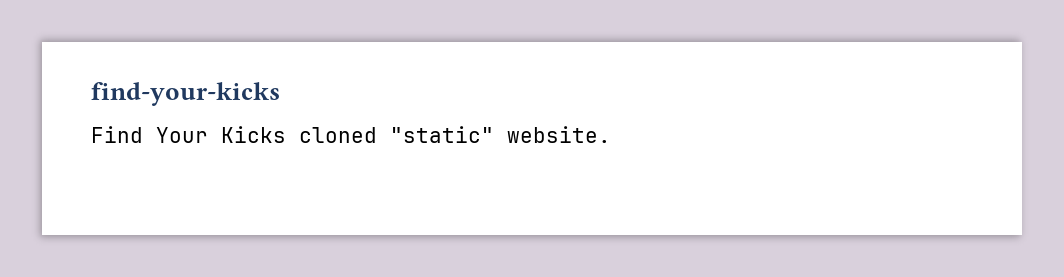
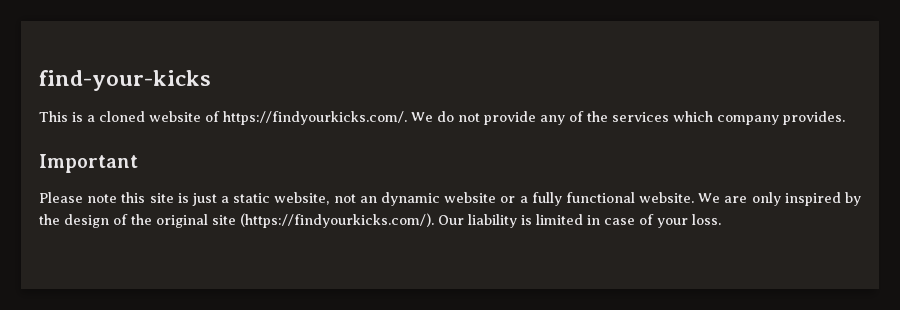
- Find Your Kicks cloned "static" website.
+ This is a cloned website of https://findyourkicks.com/. We do not provide any of the services which company provides.
+ Important
+ Please note this site is just a static website, not an dynamic website or a fully functional website. We are only inspired by the design of the original site (https://findyourkicks.com/). Our liability is limited in case of your loss.

